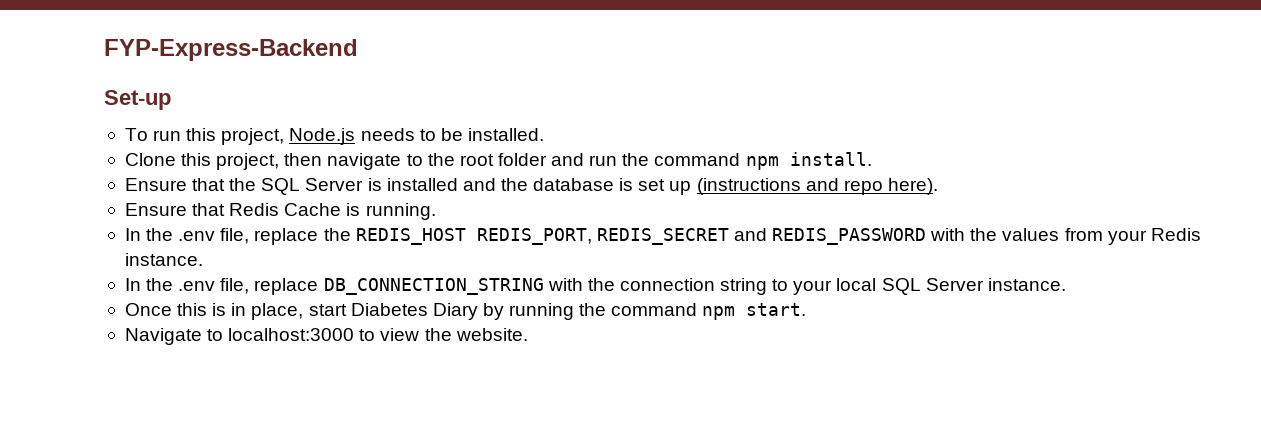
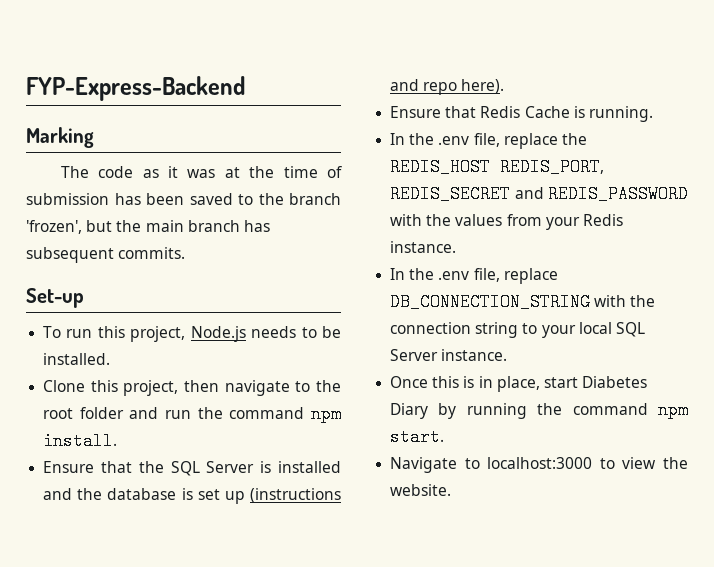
+ Marking
+ The code as it was at the time of submission has been saved to the branch 'frozen', but the main branch has subsequent commits.

